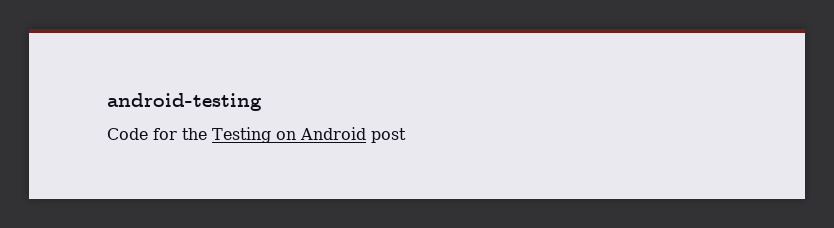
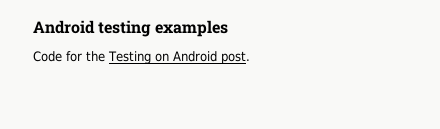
- android-testing
+ Android testing examples
- Code for the Testing on Android post
+ Code for the Testing on Android post.

